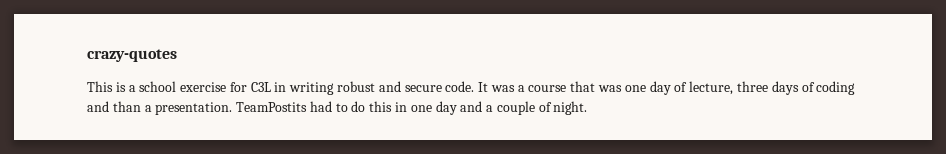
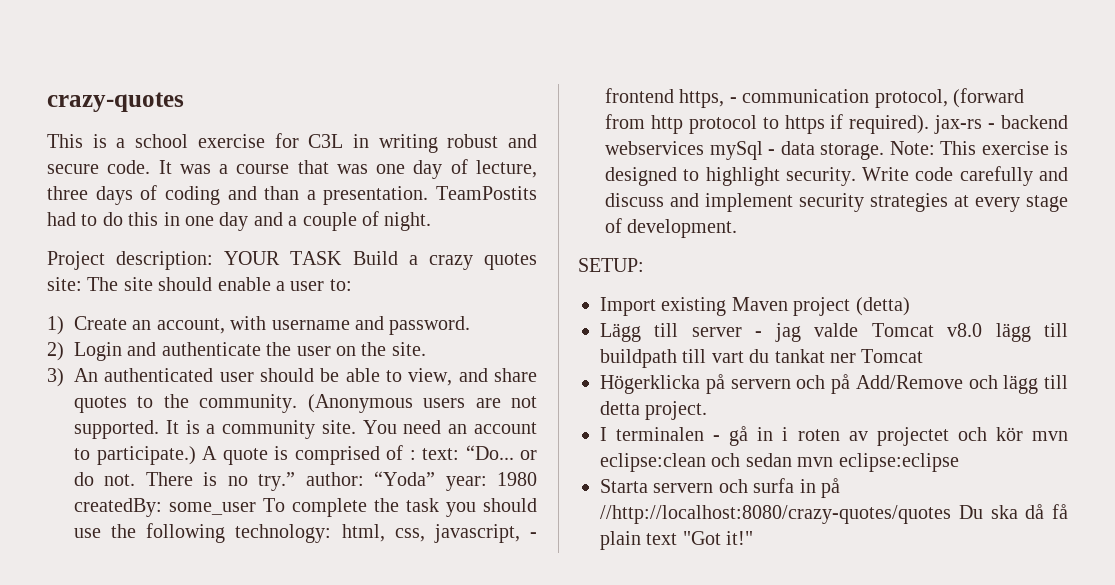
+ Project description: YOUR TASK Build a crazy quotes site: The site should enable a user to:
+ 1) Create an account, with username and password.
+ 2) Login and authenticate the user on the site.
+ 3) An authenticated user should be able to view, and share quotes to the community. (Anonymous users are not supported. It is a community site. You need an account to participate.) A quote is comprised of : text: “Do... or do not. There is no try.” author: “Yoda” year: 1980 createdBy: some_user To complete the task you should use the following technology: html, css, javascript, - frontend https, - communication protocol, (forward from http protocol to https if required). jax-rs - backend webservices mySql - data storage. Note: This exercise is designed to highlight security. Write code carefully and discuss and implement security strategies at every stage of development.
+ SETUP:
+ Import existing Maven project (detta)
+ Lägg till server - jag valde Tomcat v8.0 lägg till buildpath till vart du tankat ner Tomcat
+ Högerklicka på servern och på Add/Remove och lägg till detta project.
+ I terminalen - gå in i roten av projectet och kör mvn eclipse:clean och sedan mvn eclipse:eclipse
+ Starta servern och surfa in på //http://localhost:8080/crazy-quotes/quotes Du ska då få plain text "Got it!"

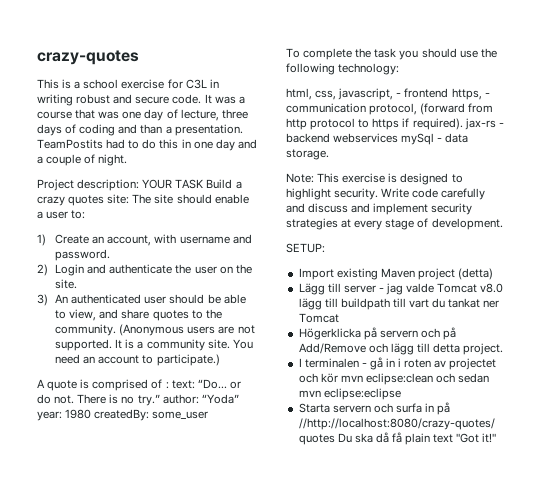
- You need an account to participate.) A quote is comprised of : text: “Do... or do not.
+ You need an account to participate.)
+ A quote is comprised of : text: “Do... or do not.
- There is no try.” author: “Yoda” year: 1980 createdBy: some_user To complete the task you should use the following technology: html, css, javascript, - frontend https, - communication protocol, (forward from http protocol to https if required). jax-rs - backend webservices mySql - data storage. Note: This exercise is designed to highlight security.
+ There is no try.” author: “Yoda” year: 1980 createdBy: some_user
+ To complete the task you should use the following technology:
+ html, css, javascript, - frontend https, - communication protocol, (forward from http protocol to https if required). jax-rs - backend webservices mySql - data storage.
+ Note: This exercise is designed to highlight security.

